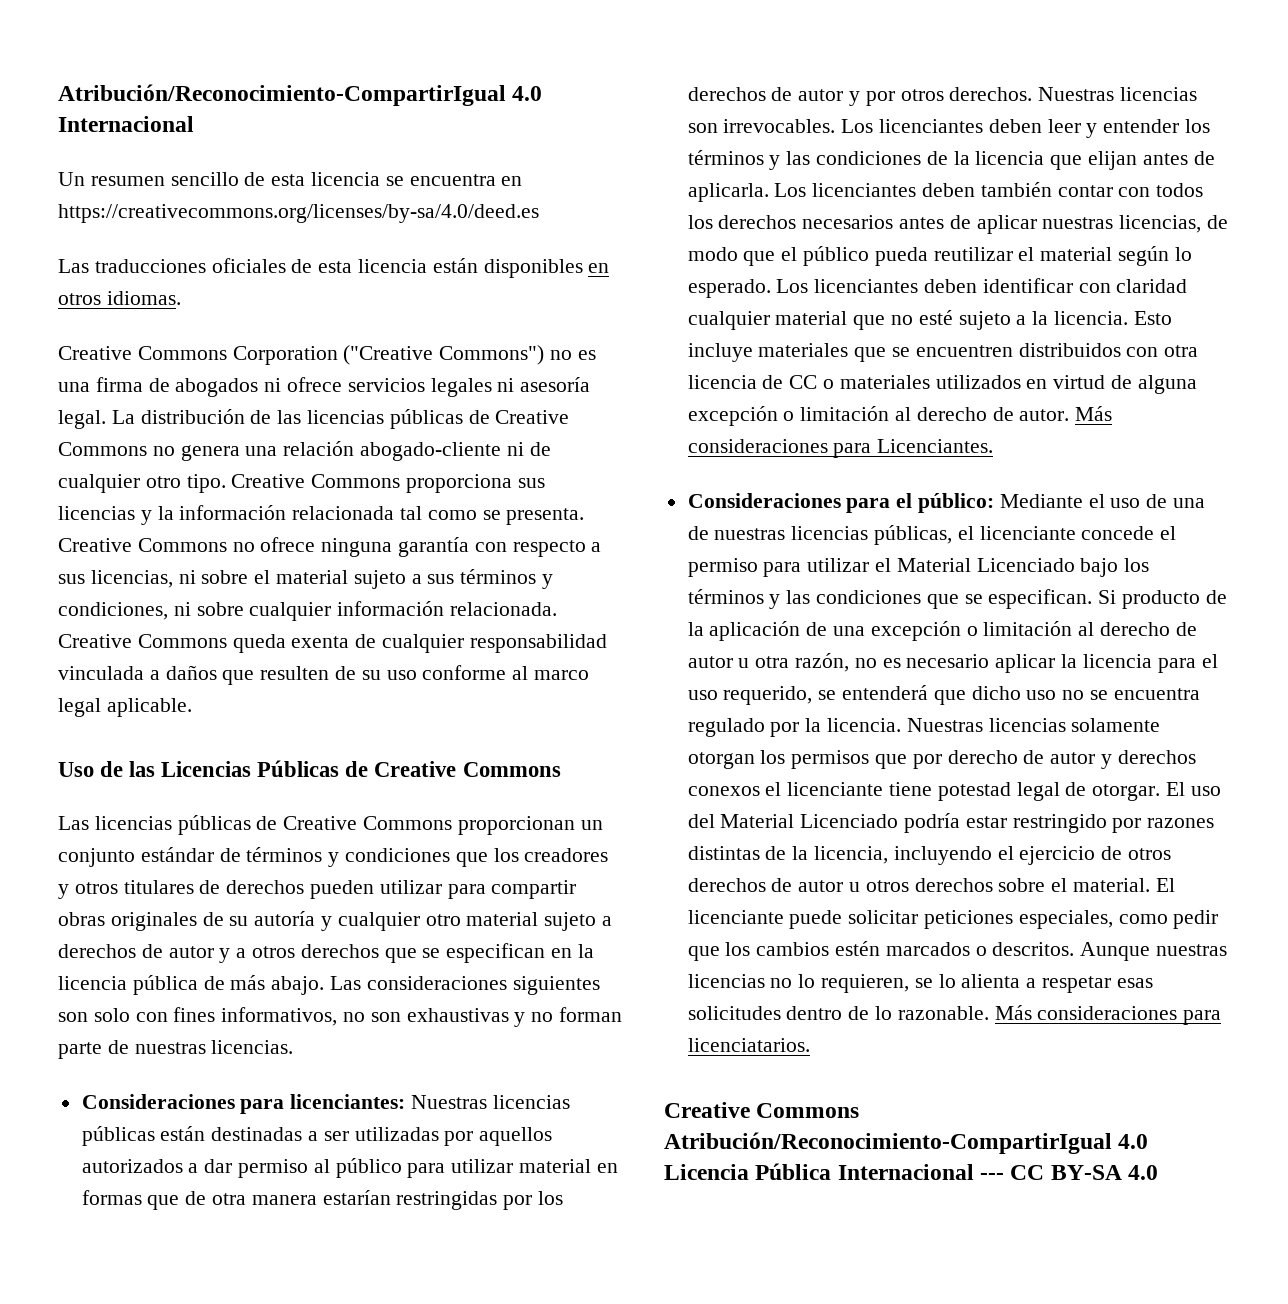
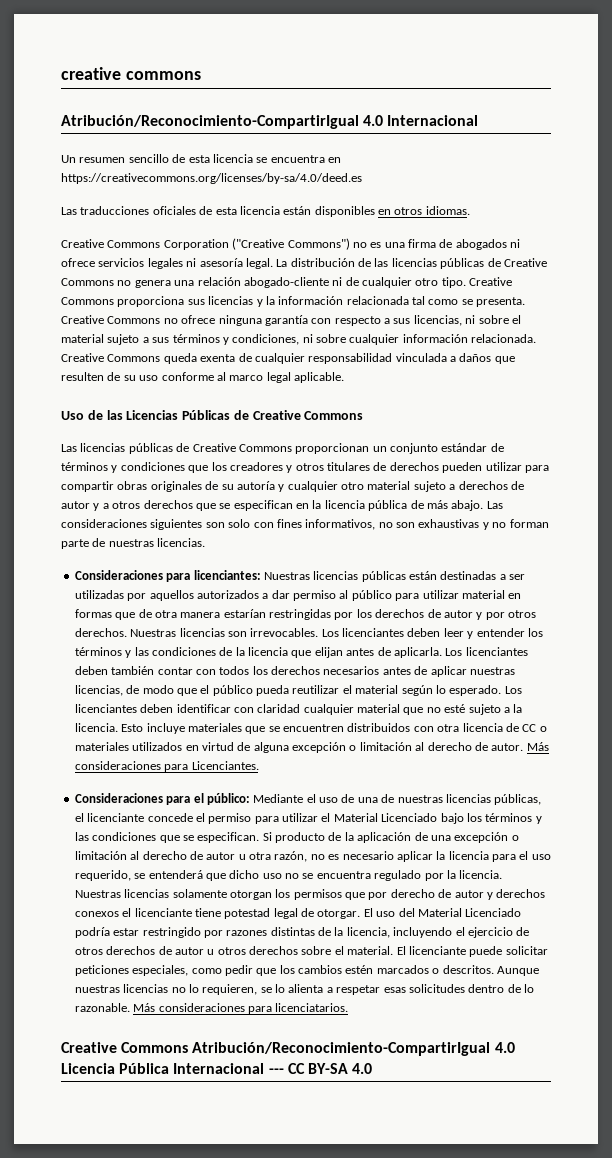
+ creative commons

